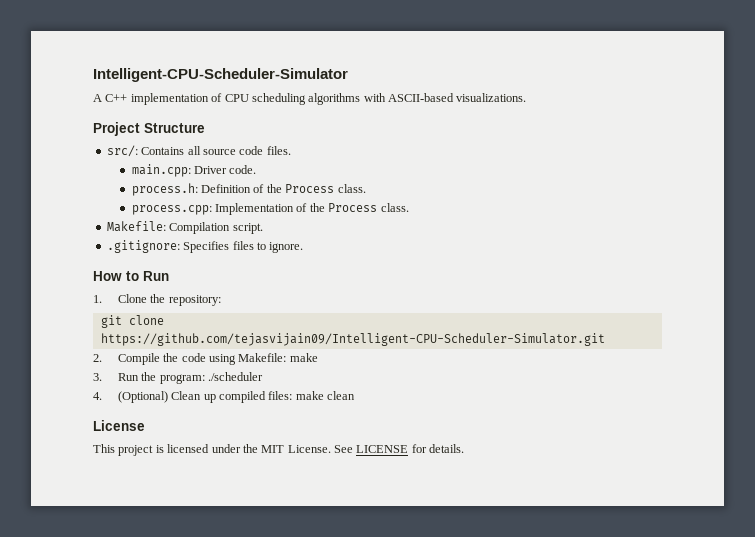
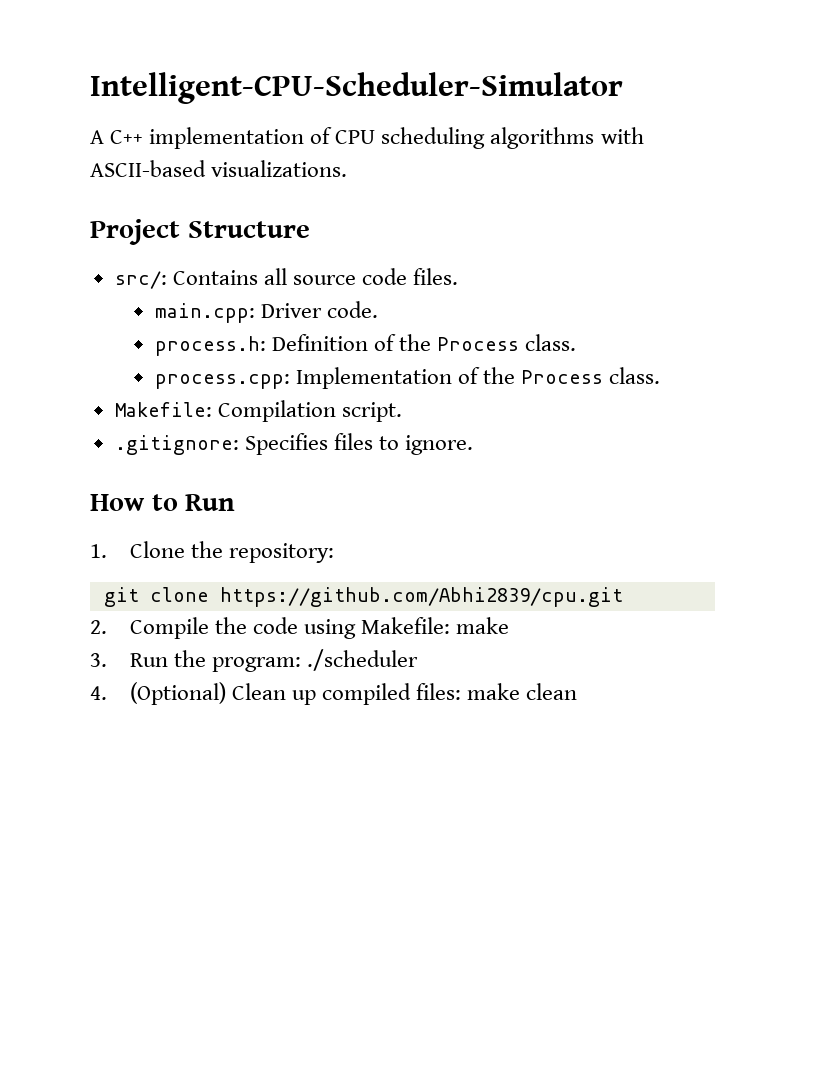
- git clone https://github.com/tejasvijain09/Intelligent-CPU-Scheduler-Simulator.git
+ git clone https://github.com/Abhi2839/cpu.git
- License
- This project is licensed under the MIT License. See LICENSE for details.

